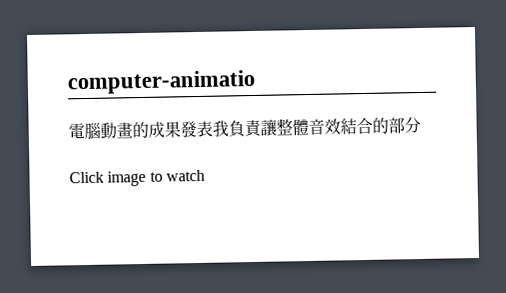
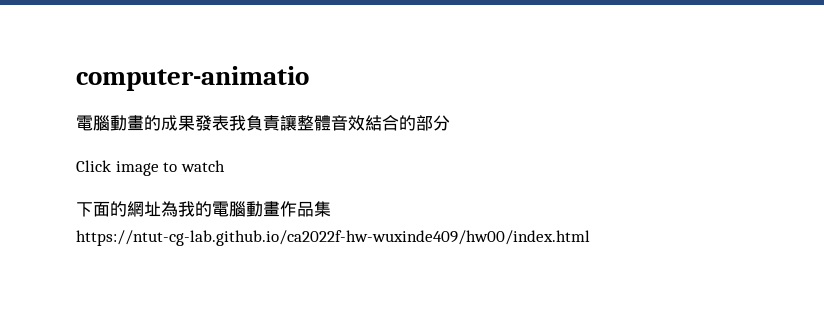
+ 下面的網址為我的電腦動畫作品集https://ntut-cg-lab.github.io/ca2022f-hw-wuxinde409/hw00/index.html

